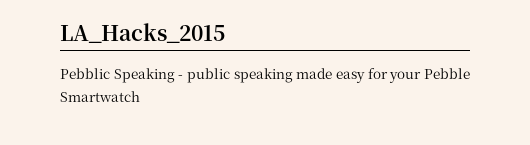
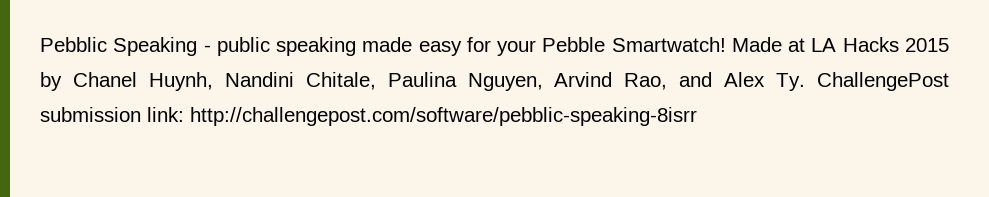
- LA_Hacks_2015
- Pebblic Speaking - public speaking made easy for your Pebble Smartwatch
+ Pebblic Speaking - public speaking made easy for your Pebble Smartwatch! Made at LA Hacks 2015 by Chanel Huynh, Nandini Chitale, Paulina Nguyen, Arvind Rao, and Alex Ty. ChallengePost submission link: http://challengepost.com/software/pebblic-speaking-8isrr

